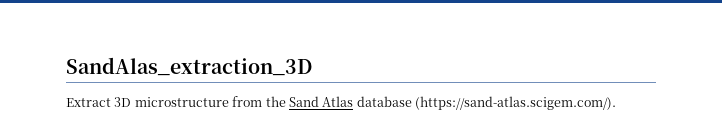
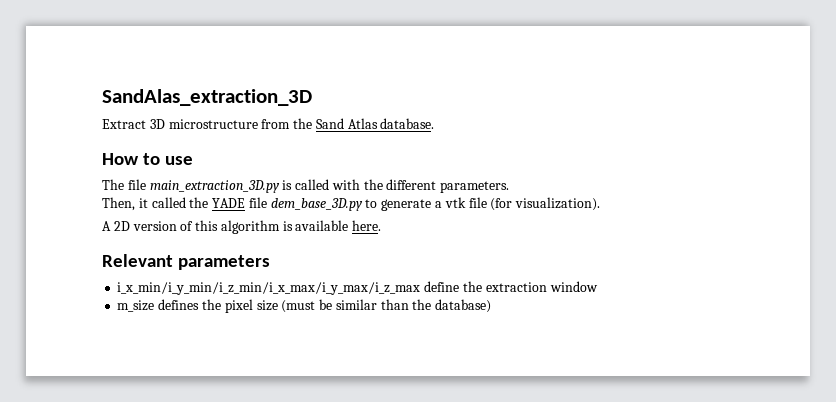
- Extract 3D microstructure from the Sand Atlas database (https://sand-atlas.scigem.com/).
+ Extract 3D microstructure from the Sand Atlas database.
+ How to use
+ The file main_extraction_3D.py is called with the different parameters.
+ Then, it called the YADE file dem_base_3D.py to generate a vtk file (for visualization).
+ A 2D version of this algorithm is available here.
+ Relevant parameters
+ i_x_min/i_y_min/i_z_min/i_x_max/i_y_max/i_z_max define the extraction window
+ m_size defines the pixel size (must be similar than the database)

